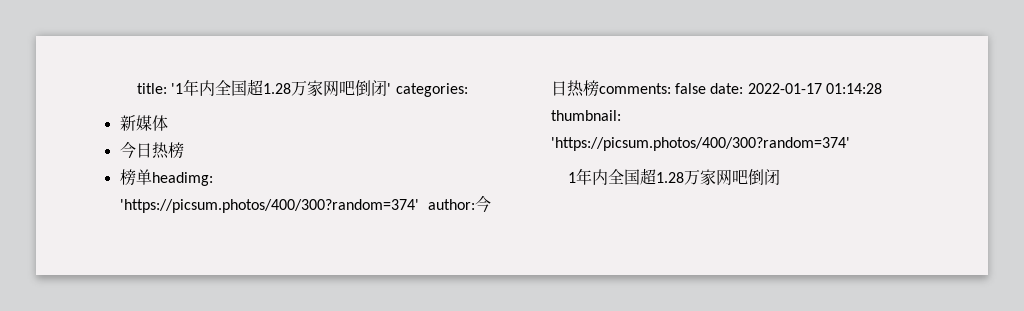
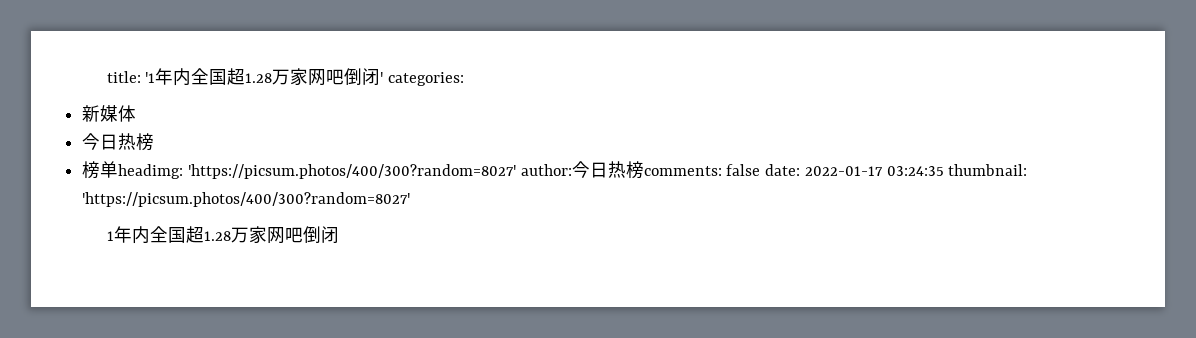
- 榜单headimg: 'https://picsum.photos/400/300?random=374' author:今日热榜comments: false date: 2022-01-17 01:14:28 thumbnail: 'https://picsum.photos/400/300?random=374'
+ 榜单headimg: 'https://picsum.photos/400/300?random=8027' author:今日热榜comments: false date: 2022-01-17 03:24:35 thumbnail: 'https://picsum.photos/400/300?random=8027'

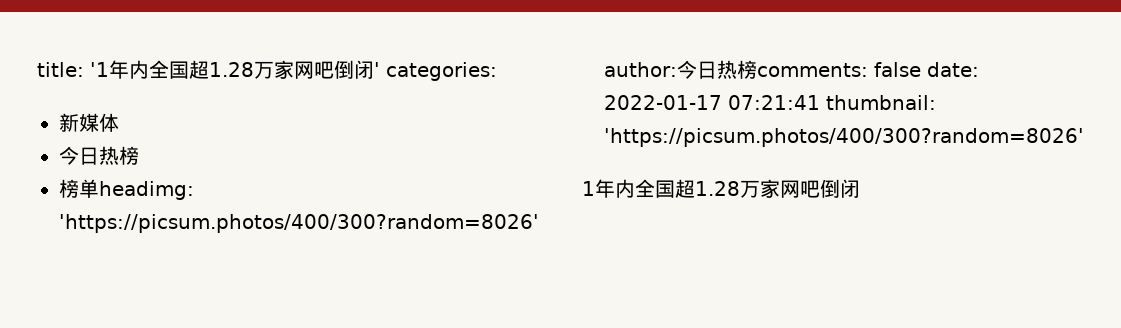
- 榜单headimg: 'https://picsum.photos/400/300?random=8027' author:今日热榜comments: false date: 2022-01-17 03:24:35 thumbnail: 'https://picsum.photos/400/300?random=8027'
+ 榜单headimg: 'https://picsum.photos/400/300?random=8026' author:今日热榜comments: false date: 2022-01-17 07:21:41 thumbnail: 'https://picsum.photos/400/300?random=8026'

